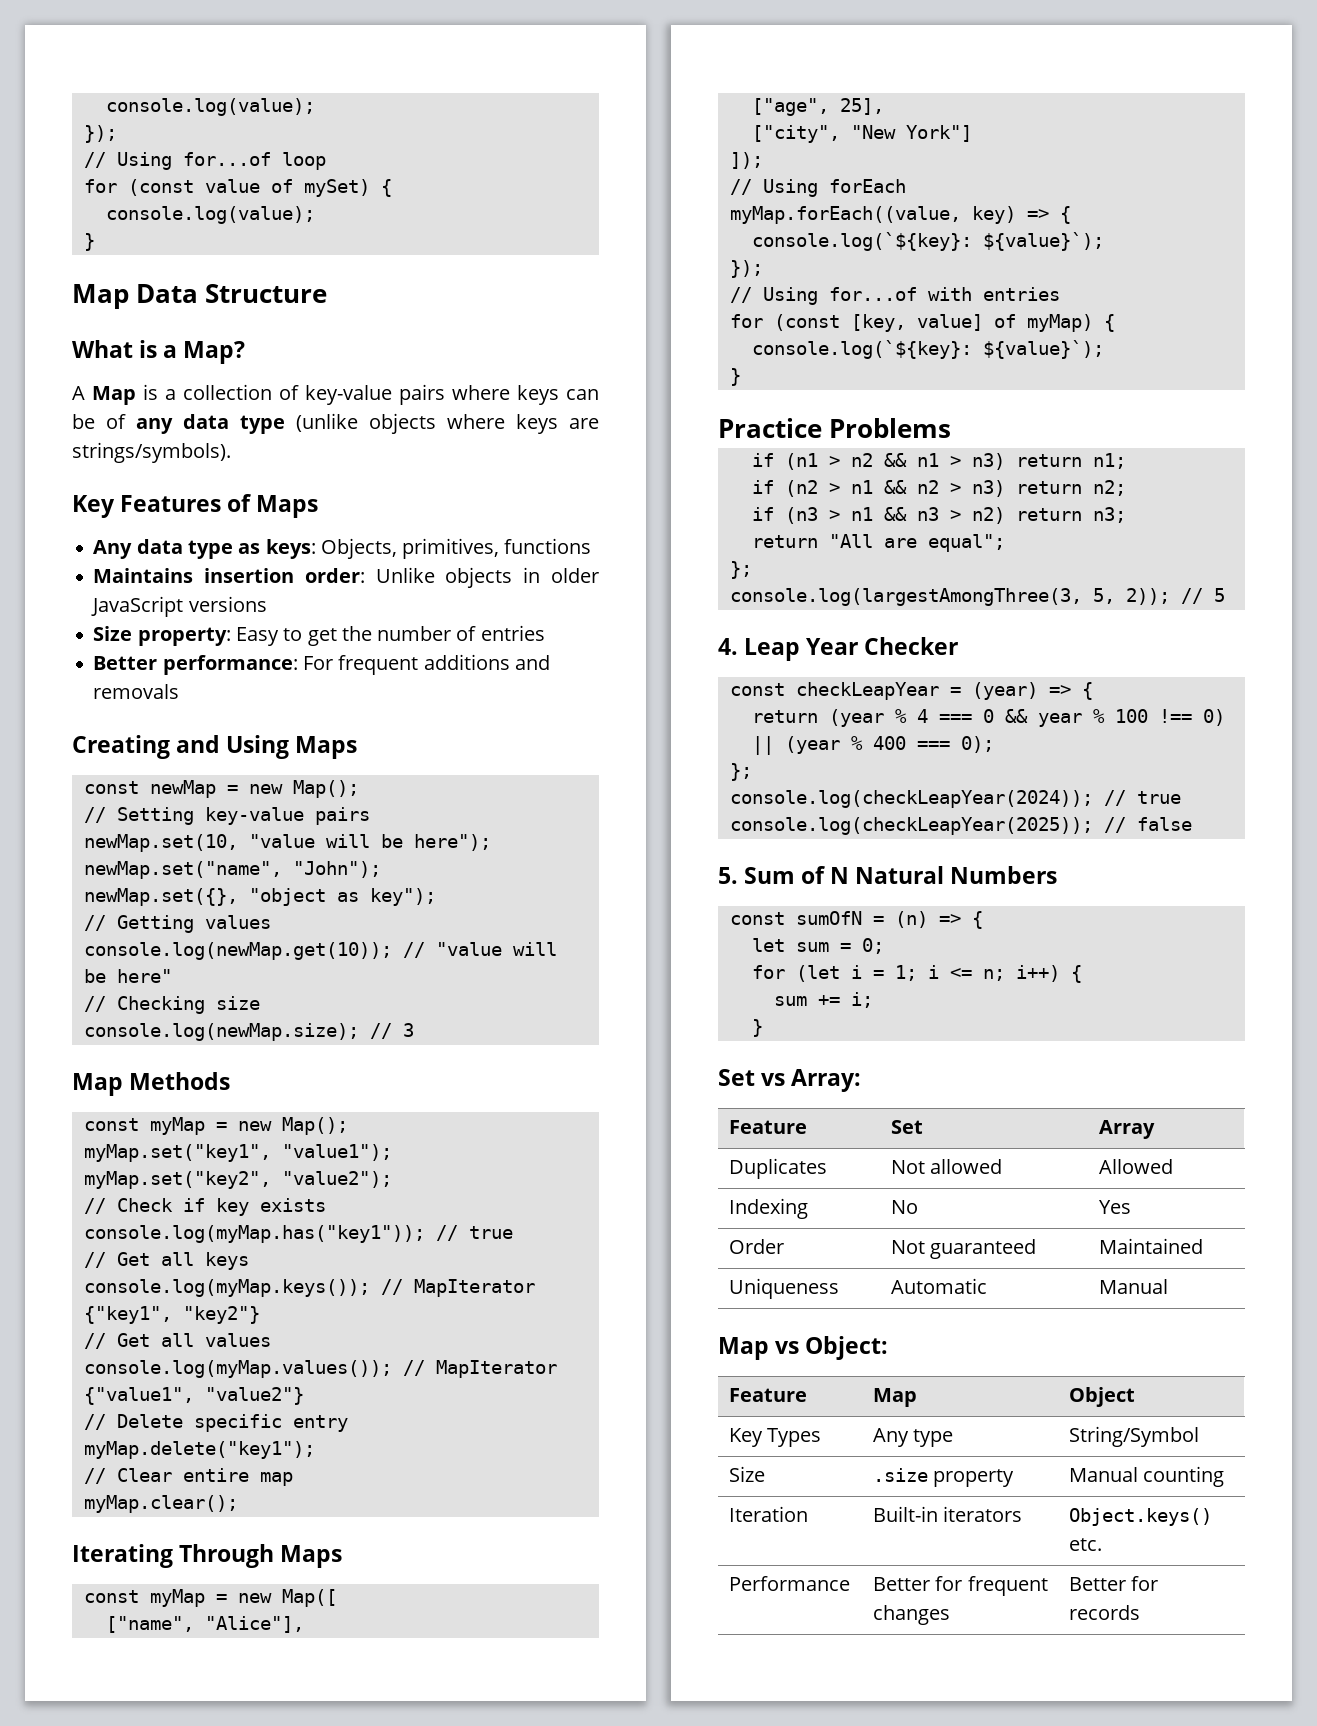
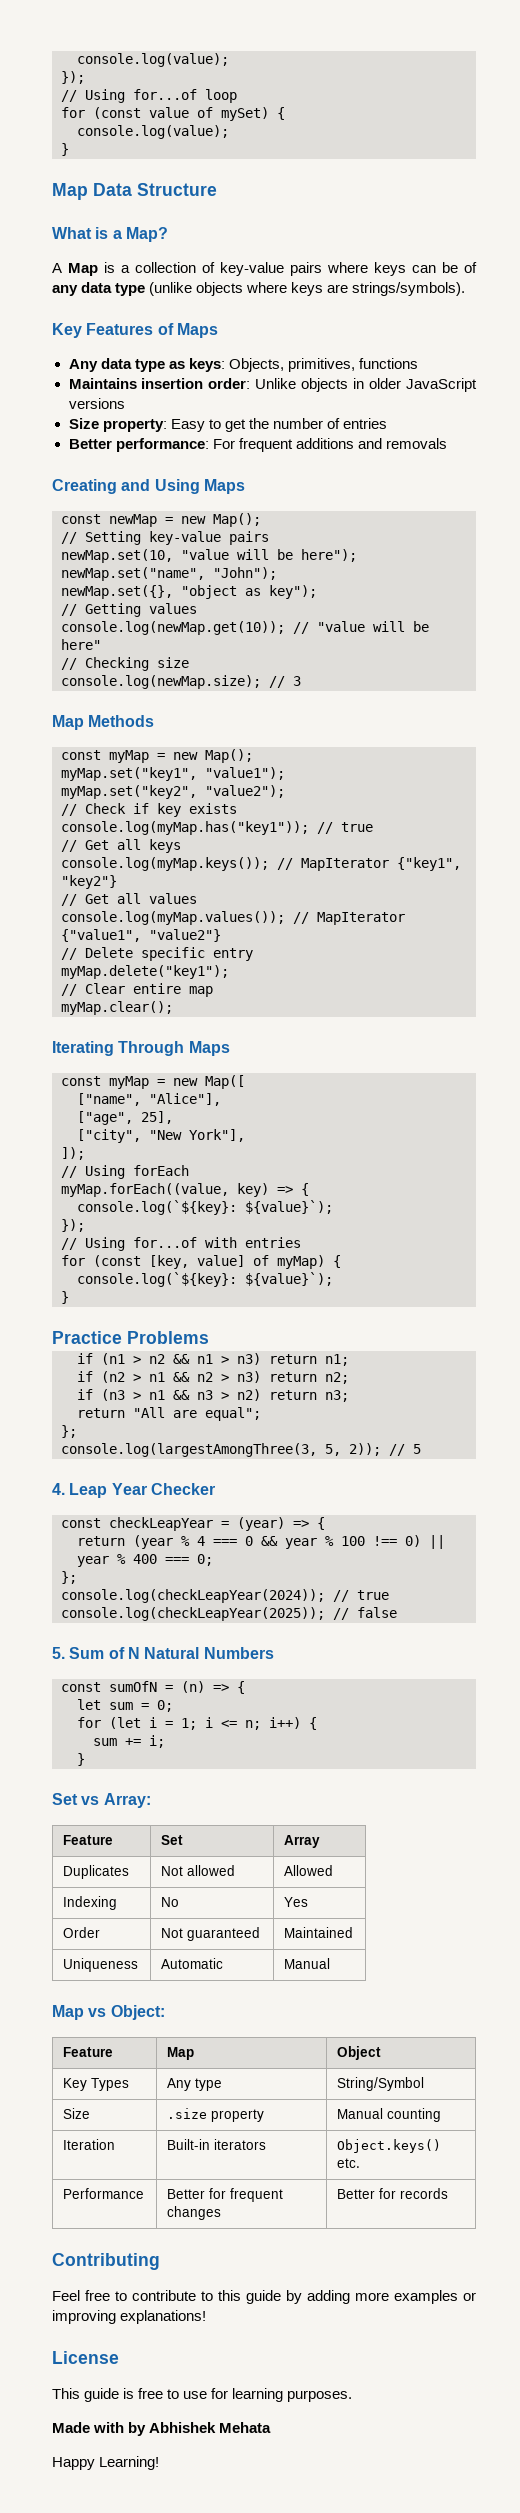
- ["city", "New York"]
+ ["city", "New York"],
- return (year % 4 === 0 && year % 100 !== 0) || (year % 400 === 0);
+ return (year % 4 === 0 && year % 100 !== 0) || year % 400 === 0;
+ Contributing
+ Feel free to contribute to this guide by adding more examples or improving explanations!
+ License
+ This guide is free to use for learning purposes.
+ Made with by Abhishek Mehata
+ Happy Learning!

